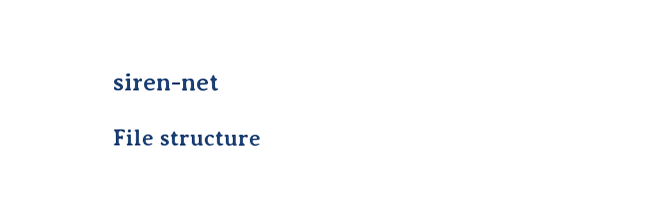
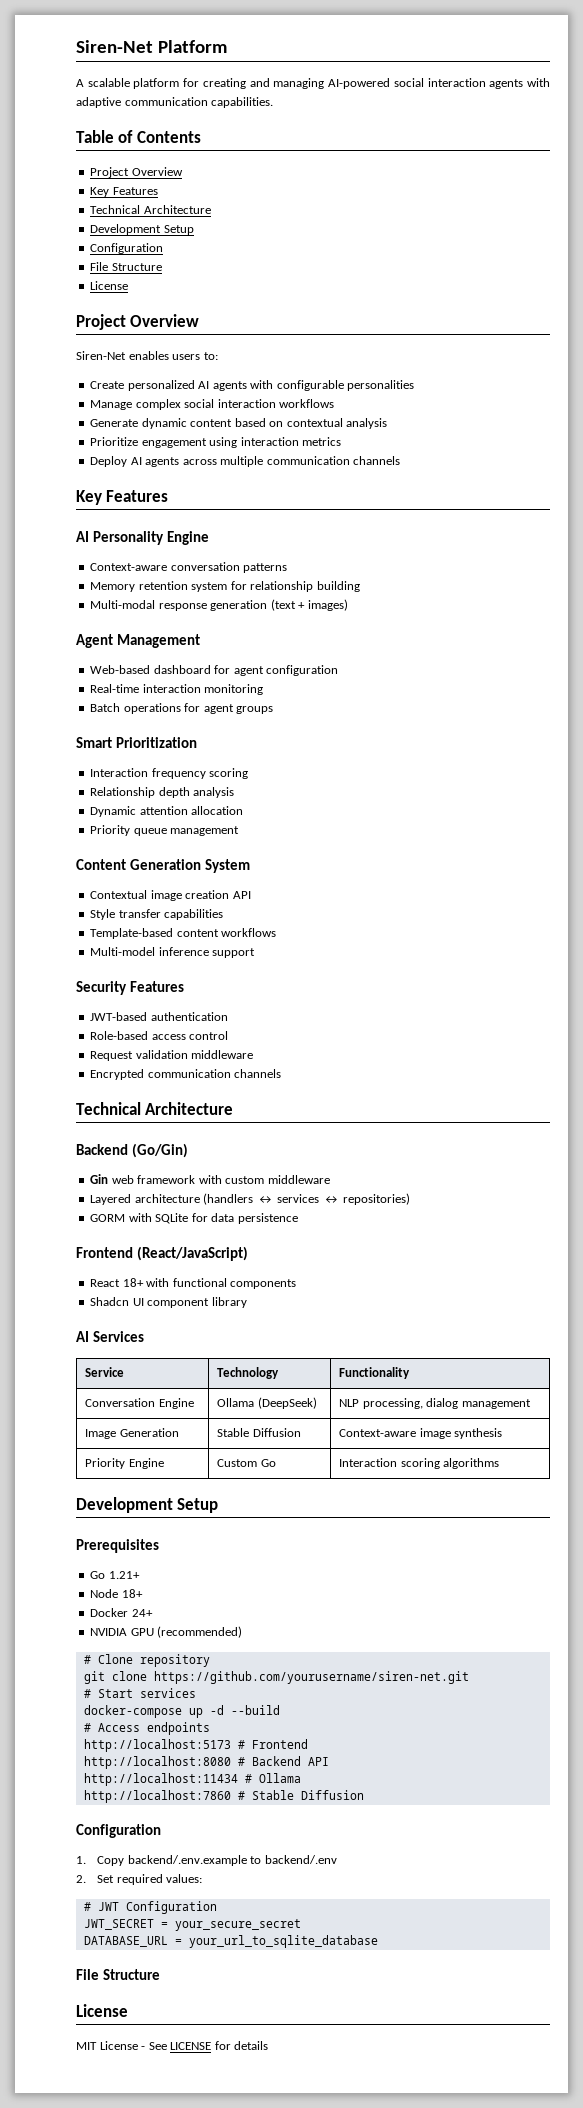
- siren-net
- File structure
+ Siren-Net Platform
+ A scalable platform for creating and managing AI-powered social interaction agents with adaptive communication capabilities.
+ Table of Contents
+ Project Overview
+ Key Features
+ Technical Architecture
+ Development Setup
+ Configuration
+ File Structure
+ License
+ Project Overview
+ Siren-Net enables users to:
+ Create personalized AI agents with configurable personalities
+ Manage complex social interaction workflows
+ Generate dynamic content based on contextual analysis
+ Prioritize engagement using interaction metrics
+ Deploy AI agents across multiple communication channels
+ Key Features
+ AI Personality Engine
+ Context-aware conversation patterns
+ Memory retention system for relationship building
+ Multi-modal response generation (text + images)
+ Agent Management
+ Web-based dashboard for agent configuration
+ Real-time interaction monitoring
+ Batch operations for agent groups
+ Smart Prioritization
+ Interaction frequency scoring
+ Relationship depth analysis
+ Dynamic attention allocation
+ Priority queue management
+ Content Generation System
+ Contextual image creation API
+ Style transfer capabilities
+ Template-based content workflows
+ Multi-model inference support
+ Security Features
+ JWT-based authentication
+ Role-based access control
+ Request validation middleware
+ Encrypted communication channels
+ Technical Architecture
+ Backend (Go/Gin)
+ Gin web framework with custom middleware
+ Layered architecture (handlers ↔ services ↔ repositories)
+ GORM with SQLite for data persistence
+ Frontend (React/JavaScript)
+ React 18+ with functional components
+ Shadcn UI component library
+ AI Services
+ Service | Technology | Functionality
+ Conversation Engine | Ollama (DeepSeek) | NLP processing, dialog management
+ Image Generation | Stable Diffusion | Context-aware image synthesis
+ Priority Engine | Custom Go | Interaction scoring algorithms
+ Development Setup
+ Prerequisites
+ Go 1.21+
+ Node 18+
+ Docker 24+
+ NVIDIA GPU (recommended)
+ # Clone repository
+ git clone https://github.com/yourusername/siren-net.git
+ # Start services
+ docker-compose up -d --build
+ # Access endpoints
+ http://localhost:5173 # Frontend
+ http://localhost:8080 # Backend API
+ http://localhost:11434 # Ollama
+ http://localhost:7860 # Stable Diffusion
+ Configuration
+ 1. Copy backend/.env.example to backend/.env
+ 2. Set required values:
+ # JWT Configuration
+ JWT_SECRET = your_secure_secret
+ DATABASE_URL = your_url_to_sqlite_database
+ File Structure
+ License
+ MIT License - See LICENSE for details

